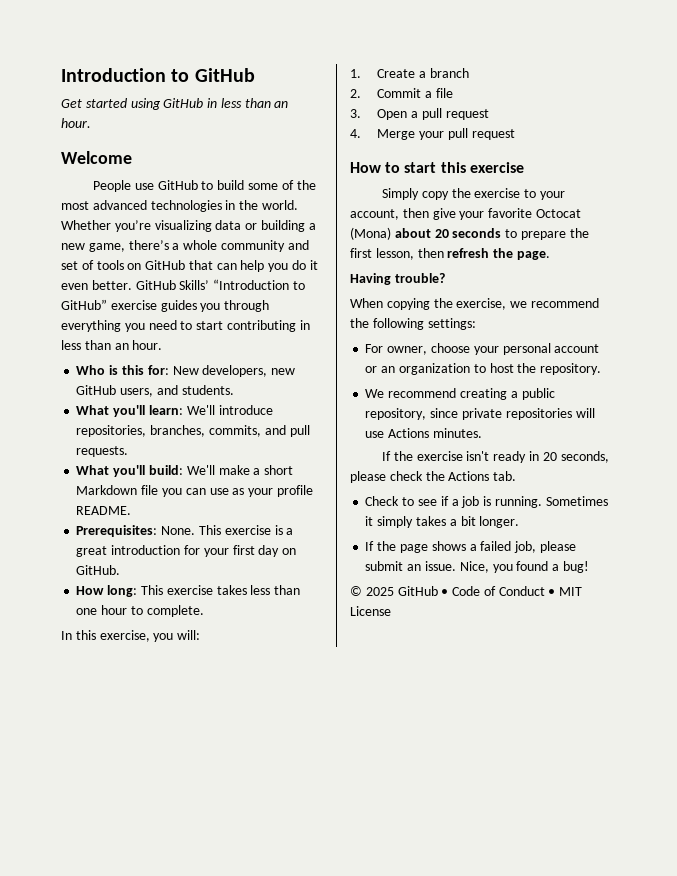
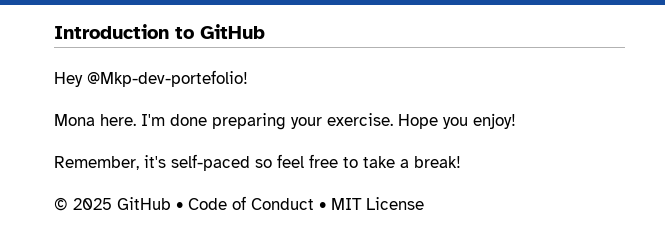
- Get started using GitHub in less than an hour.
- Welcome
- People use GitHub to build some of the most advanced technologies in the world. Whether you’re visualizing data or building a new game, there’s a whole community and set of tools on GitHub that can help you do it even better. GitHub Skills’ “Introduction to GitHub” exercise guides you through everything you need to start contributing in less than an hour.
- Who is this for: New developers, new GitHub users, and students.
- What you'll learn: We'll introduce repositories, branches, commits, and pull requests.
- What you'll build: We'll make a short Markdown file you can use as your profile README.
- Prerequisites: None. This exercise is a great introduction for your first day on GitHub.
- How long: This exercise takes less than one hour to complete.
- In this exercise, you will:
- 1. Create a branch
- 2. Commit a file
- 3. Open a pull request
- 4. Merge your pull request
- How to start this exercise
- Simply copy the exercise to your account, then give your favorite Octocat (Mona) about 20 seconds to prepare the first lesson, then refresh the page.
- Having trouble?
- When copying the exercise, we recommend the following settings:
- For owner, choose your personal account or an organization to host the repository.
- We recommend creating a public repository, since private repositories will use Actions minutes.
- If the exercise isn't ready in 20 seconds, please check the Actions tab.
- Check to see if a job is running. Sometimes it simply takes a bit longer.
- If the page shows a failed job, please submit an issue. Nice, you found a bug!
+ Hey @Mkp-dev-portefolio!
+ Mona here. I'm done preparing your exercise. Hope you enjoy!
+ Remember, it's self-paced so feel free to take a break!

